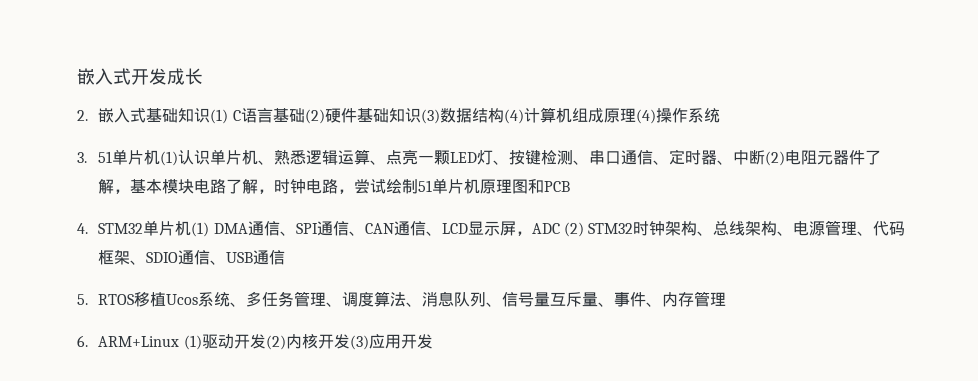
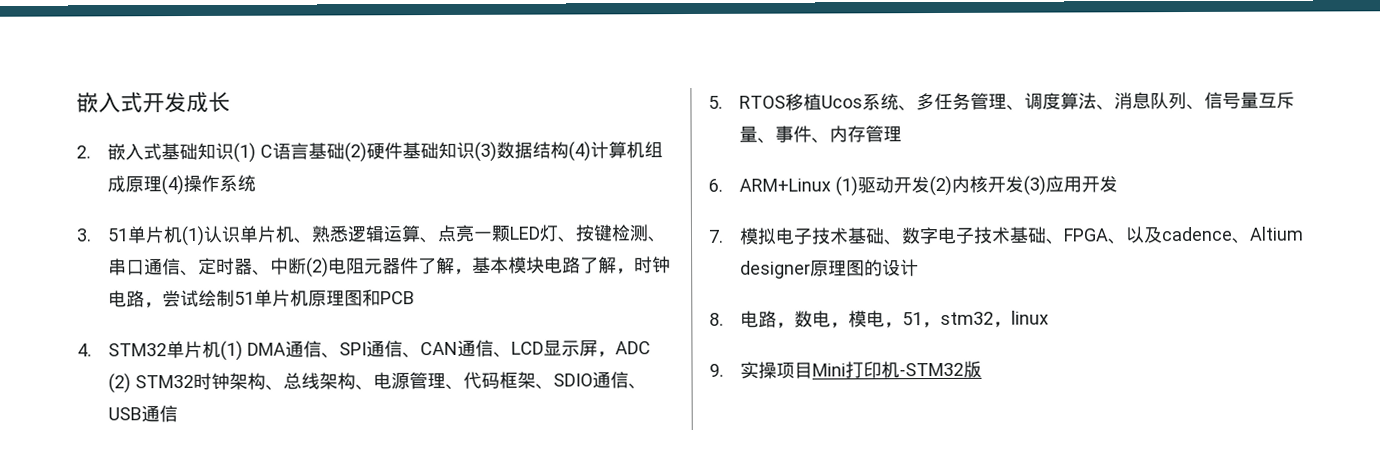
+ 7.模拟电子技术基础、数字电子技术基础、FPGA、以及cadence、Altium designer原理图的设计
+ 8.电路，数电，模电，51，stm32，linux
+ 9.实操项目Mini打印机-STM32版

